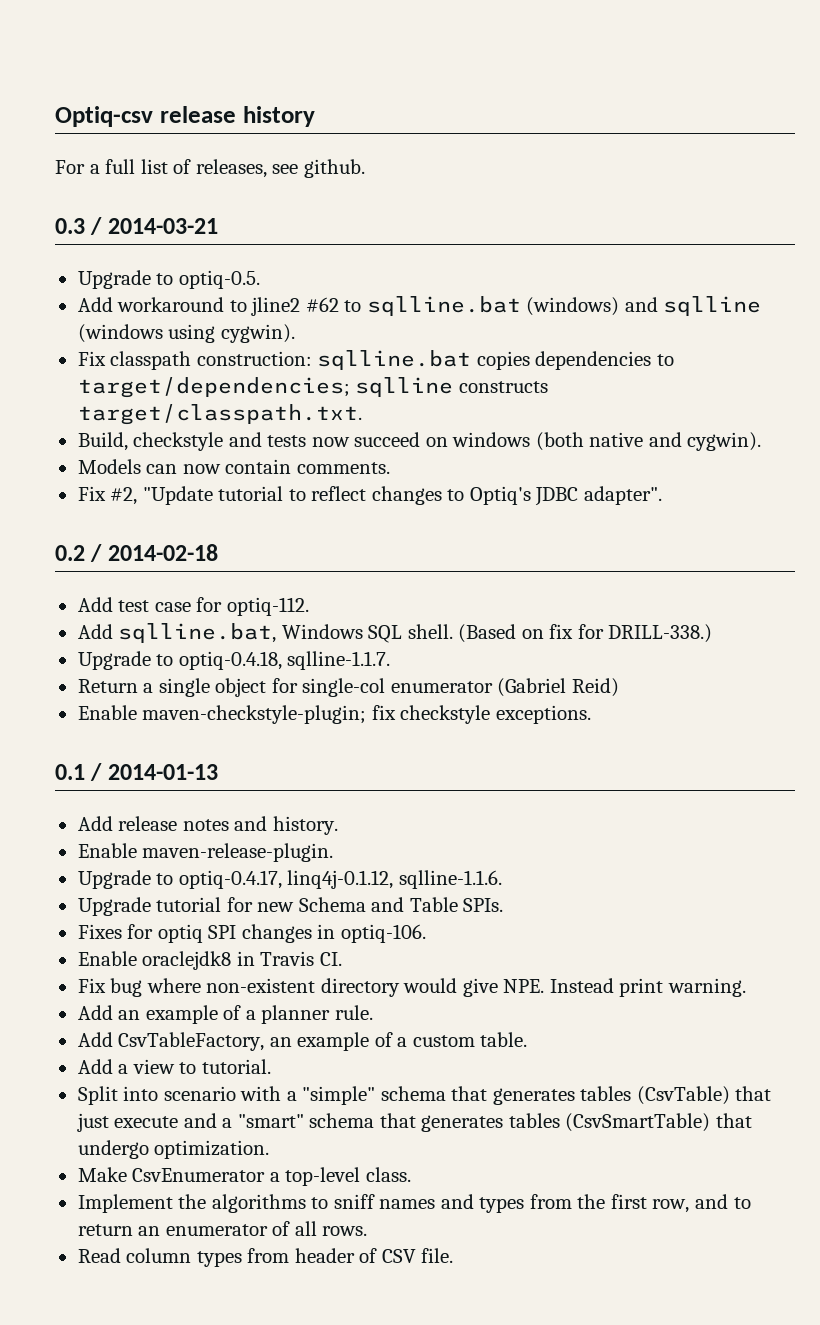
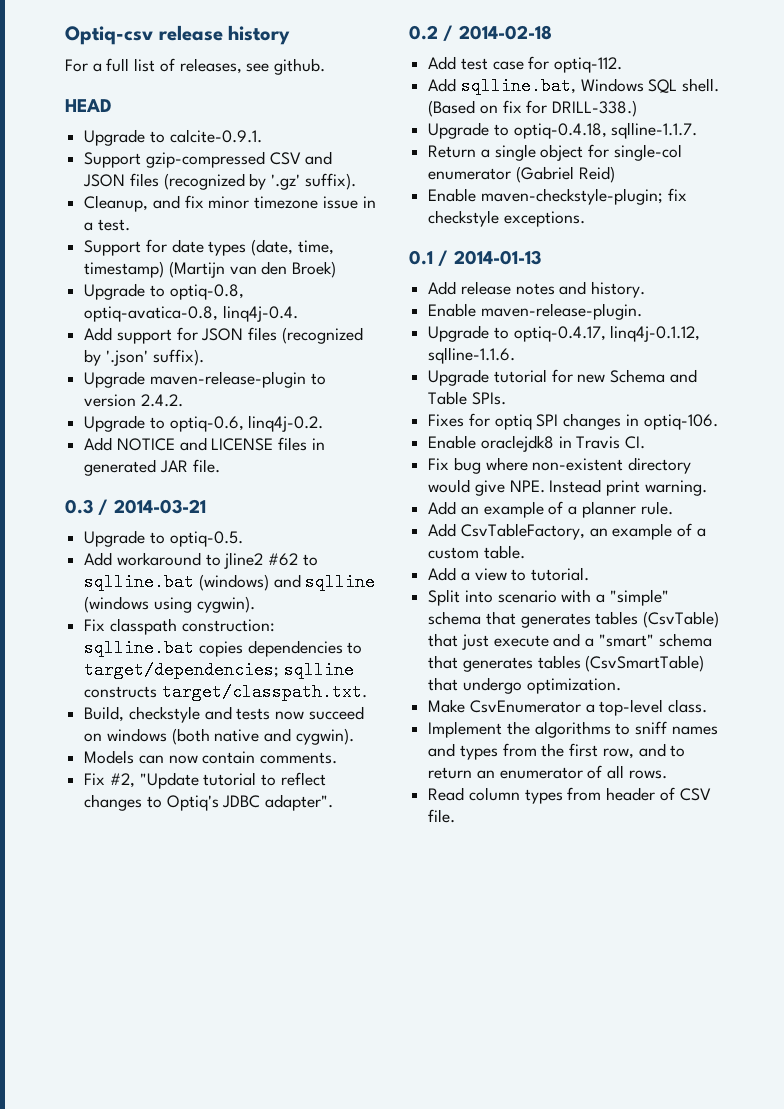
+ HEAD
+ Upgrade to calcite-0.9.1.
+ Support gzip-compressed CSV and JSON files (recognized by '.gz' suffix).
+ Cleanup, and fix minor timezone issue in a test.
+ Support for date types (date, time, timestamp) (Martijn van den Broek)
+ Upgrade to optiq-0.8, optiq-avatica-0.8, linq4j-0.4.
+ Add support for JSON files (recognized by '.json' suffix).
+ Upgrade maven-release-plugin to version 2.4.2.
+ Upgrade to optiq-0.6, linq4j-0.2.
+ Add NOTICE and LICENSE files in generated JAR file.

